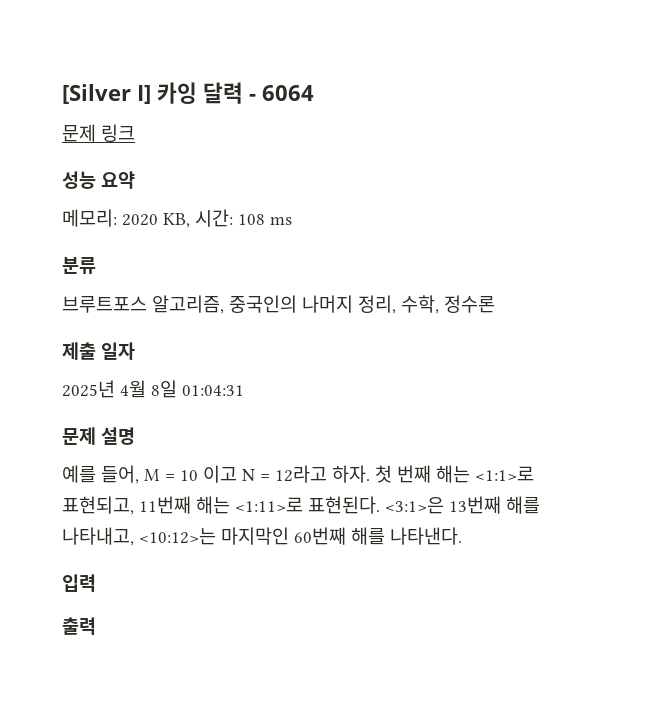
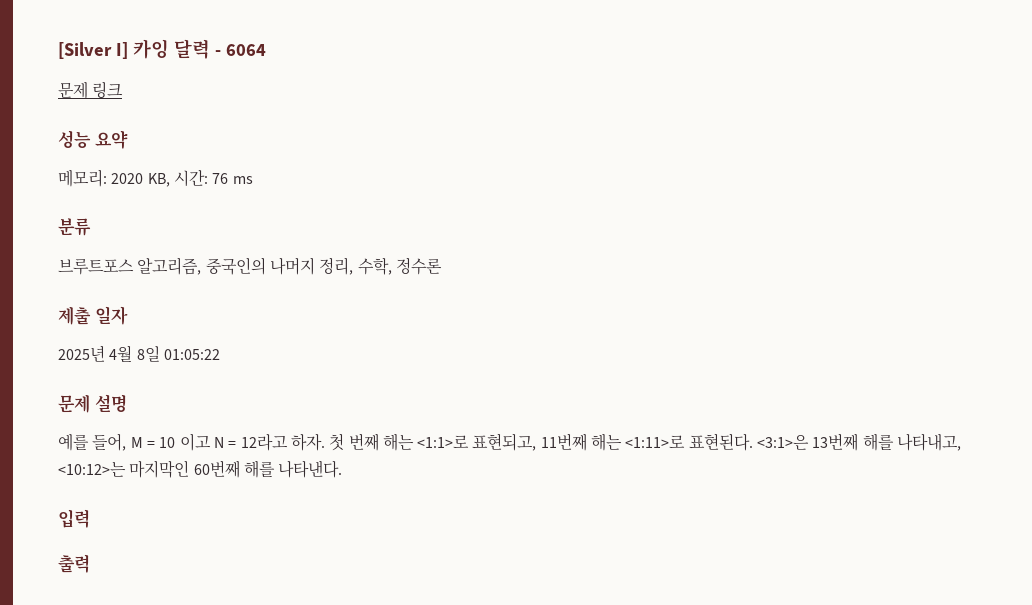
- 메모리: 2020 KB, 시간: 108 ms
+ 메모리: 2020 KB, 시간: 76 ms
- 2025년 4월 8일 01:04:31
+ 2025년 4월 8일 01:05:22

